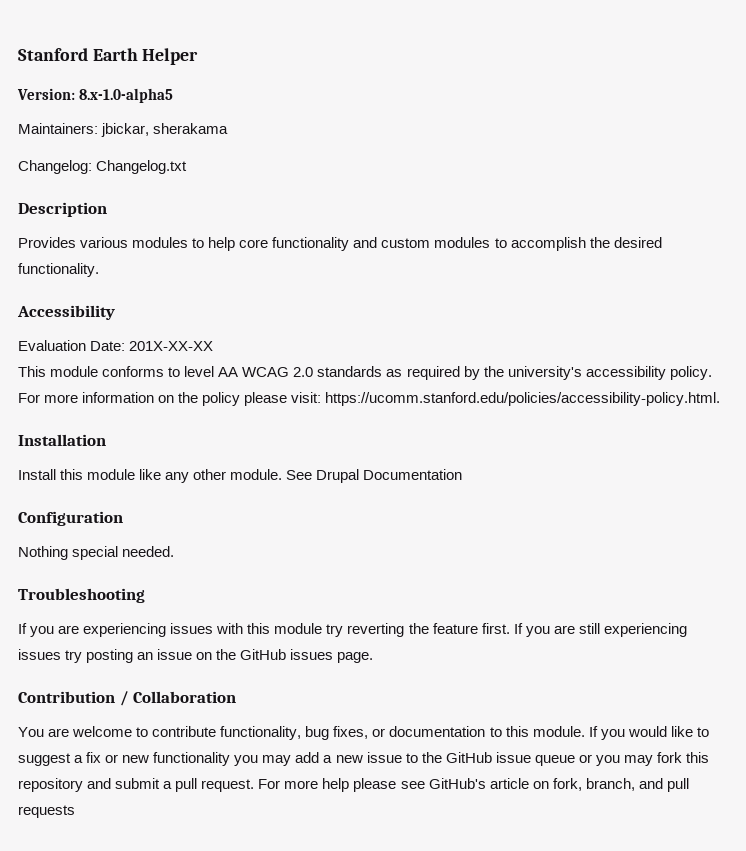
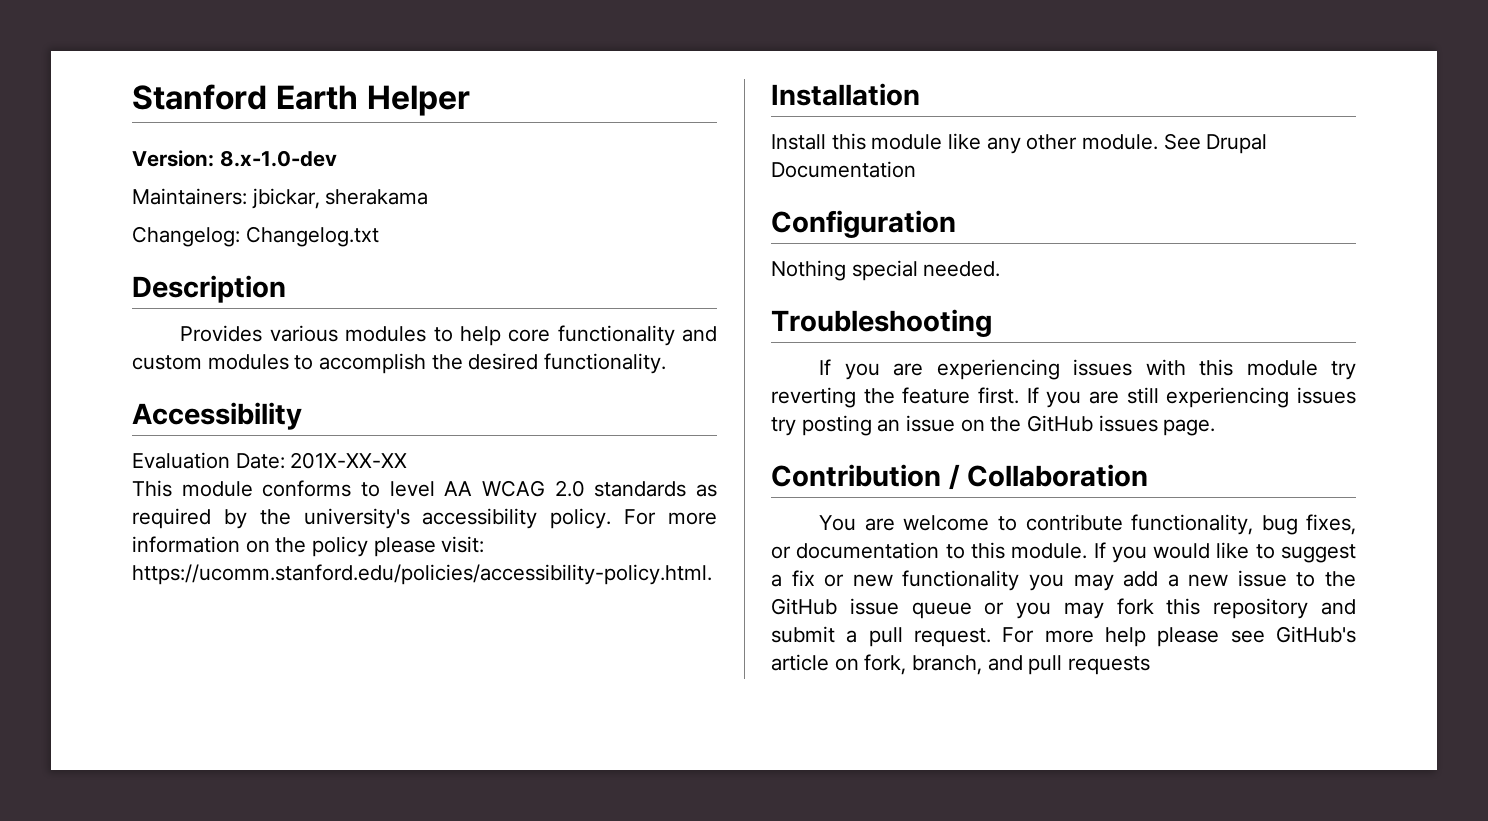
- Version: 8.x-1.0-alpha5
+ Version: 8.x-1.0-dev

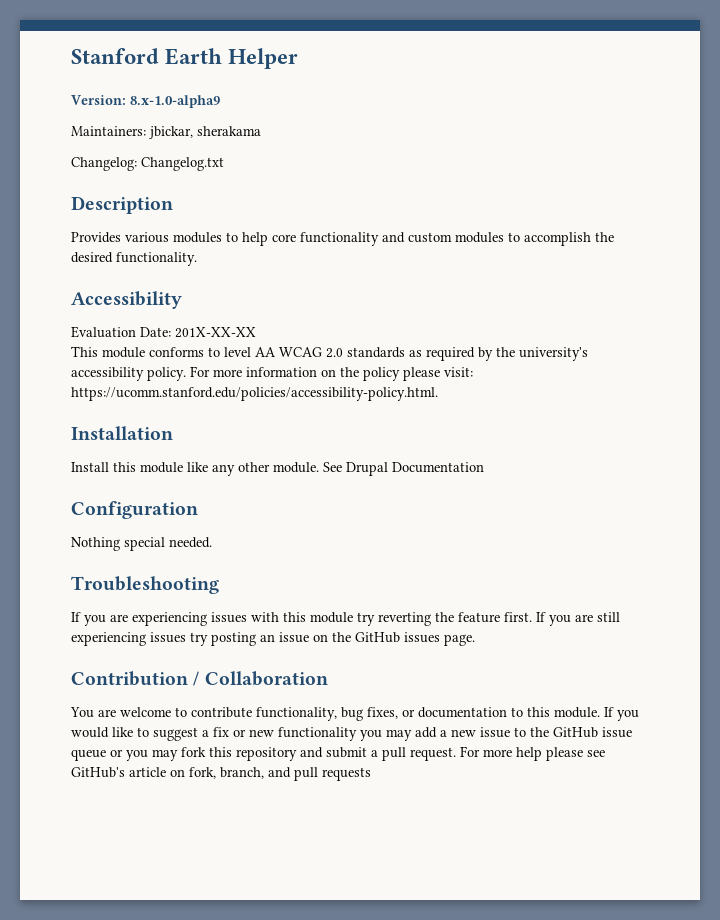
- Version: 8.x-1.0-dev
+ Version: 8.x-1.0-alpha9

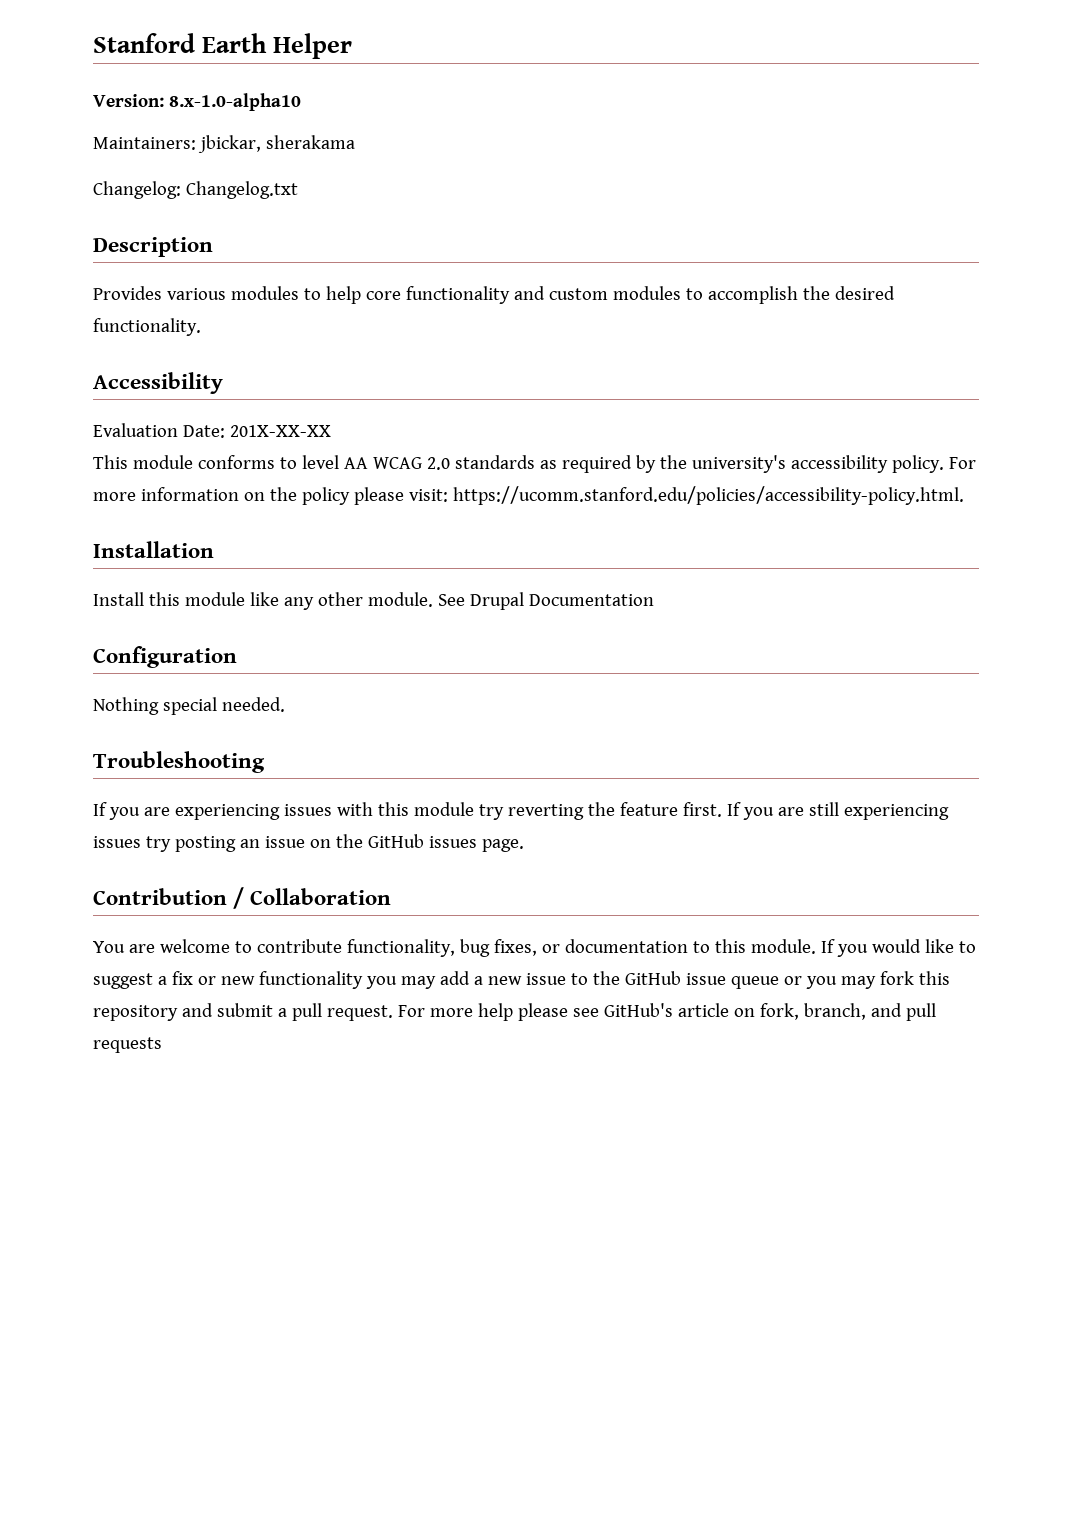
- Version: 8.x-1.0-alpha9
+ Version: 8.x-1.0-alpha10

